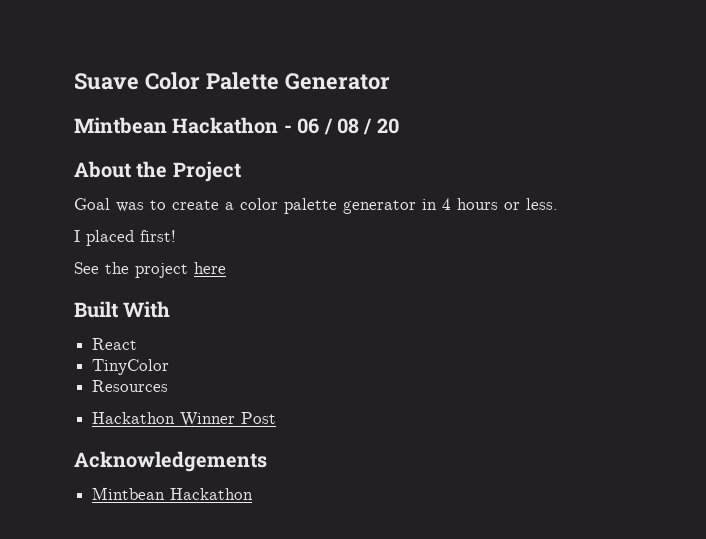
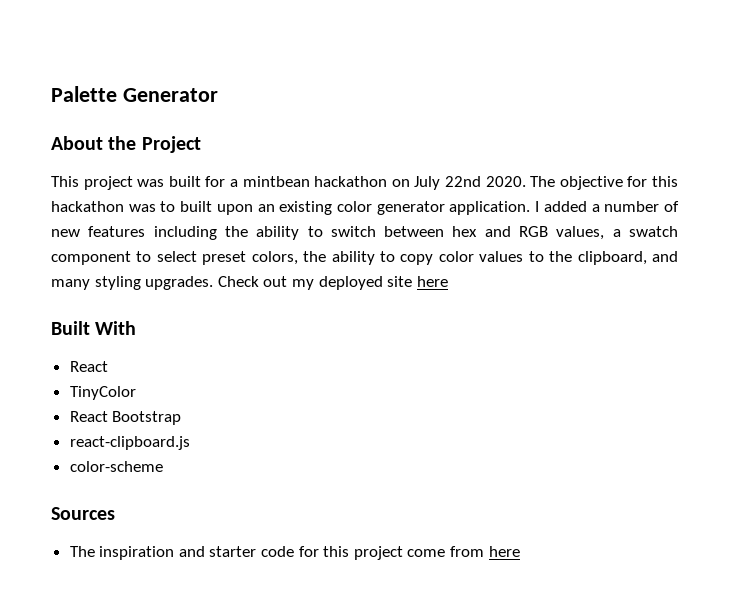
- Suave Color Palette Generator
+ Palette Generator
- Mintbean Hackathon - 06 / 08 / 20
  About the Project
- Goal was to create a color palette generator in 4 hours or less.
- I placed first!
- See the project here
+ This project was built for a mintbean hackathon on July 22nd 2020. The objective for this hackathon was to built upon an existing color generator application. I added a number of new features including the ability to switch between hex and RGB values, a swatch component to select preset colors, the ability to copy color values to the clipboard, and many styling upgrades. Check out my deployed site here
- Resources
- Hackathon Winner Post
- Acknowledgements
- Mintbean Hackathon
+ React Bootstrap
+ react-clipboard.js
+ color-scheme
+ Sources
+ The inspiration and starter code for this project come from here

